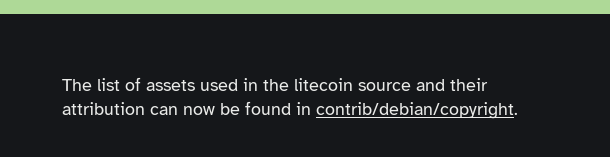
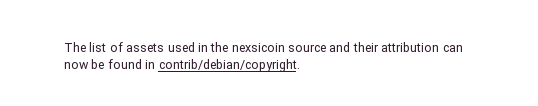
- The list of assets used in the litecoin source and their attribution can now be found in contrib/debian/copyright.
+ The list of assets used in the nexsicoin source and their attribution can now be found in contrib/debian/copyright.

